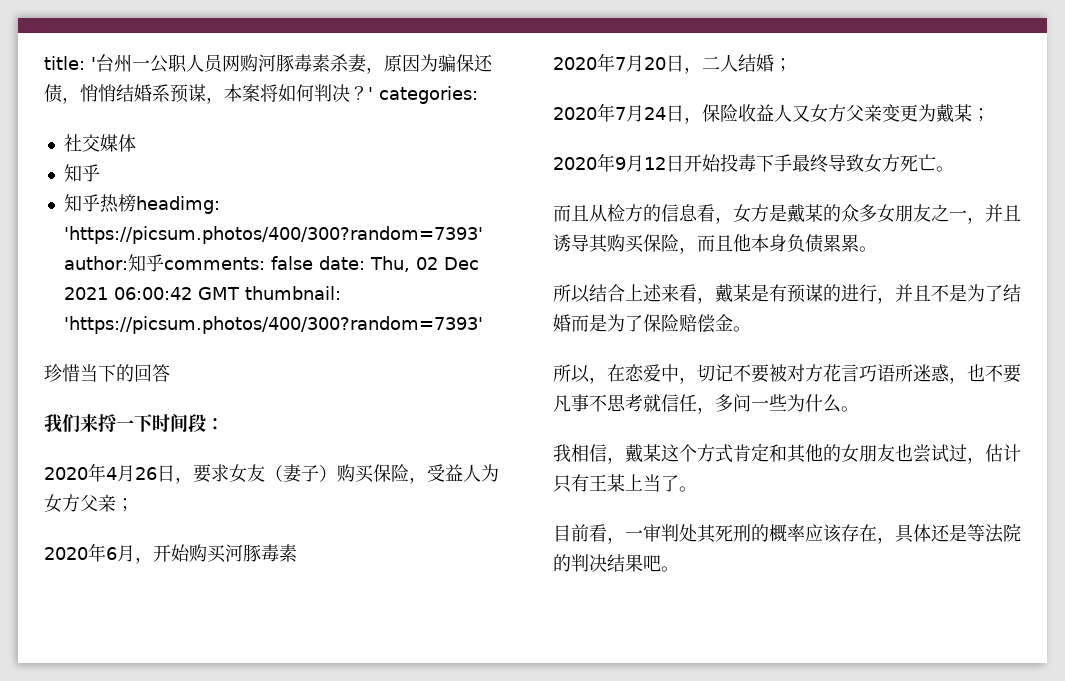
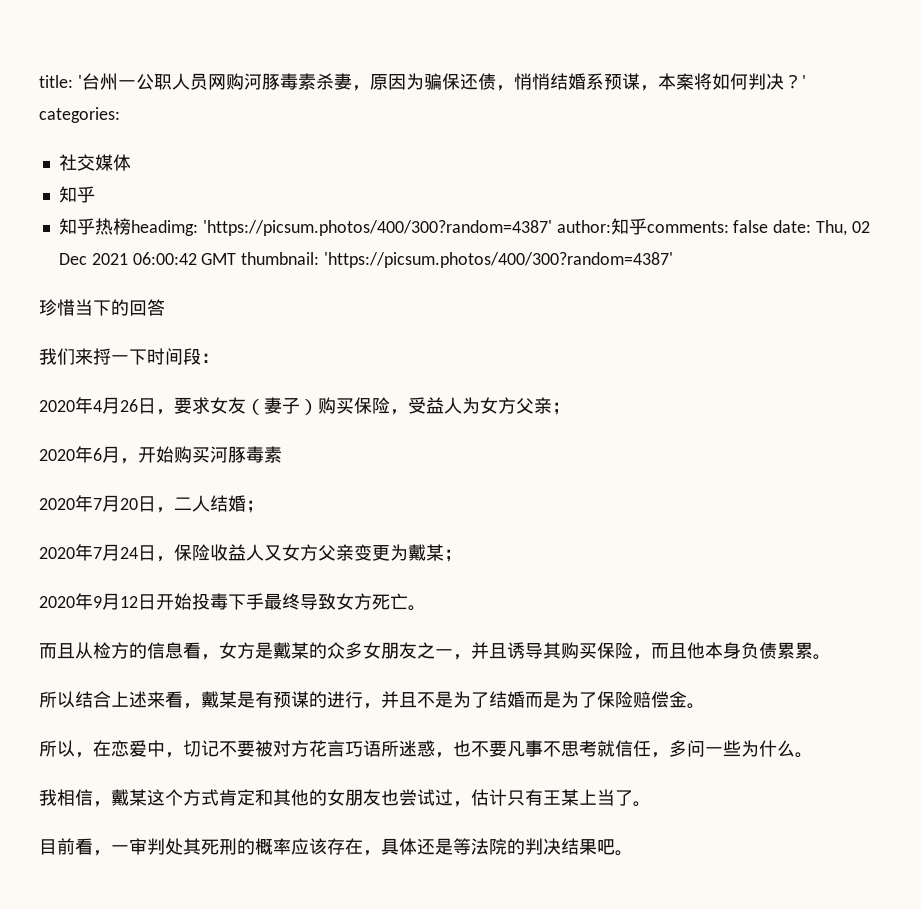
- 知乎热榜headimg: 'https://picsum.photos/400/300?random=7393' author:知乎comments: false date: Thu, 02 Dec 2021 06:00:42 GMT thumbnail: 'https://picsum.photos/400/300?random=7393'
+ 知乎热榜headimg: 'https://picsum.photos/400/300?random=4387' author:知乎comments: false date: Thu, 02 Dec 2021 06:00:42 GMT thumbnail: 'https://picsum.photos/400/300?random=4387'

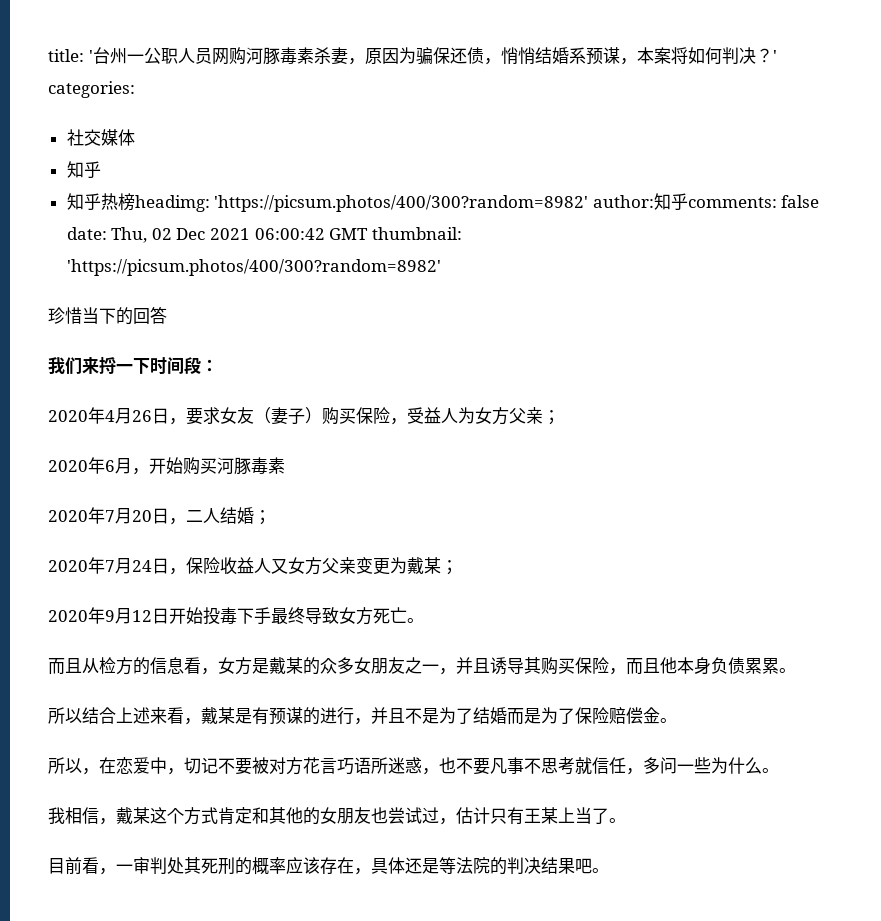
- 知乎热榜headimg: 'https://picsum.photos/400/300?random=4387' author:知乎comments: false date: Thu, 02 Dec 2021 06:00:42 GMT thumbnail: 'https://picsum.photos/400/300?random=4387'
+ 知乎热榜headimg: 'https://picsum.photos/400/300?random=8982' author:知乎comments: false date: Thu, 02 Dec 2021 06:00:42 GMT thumbnail: 'https://picsum.photos/400/300?random=8982'

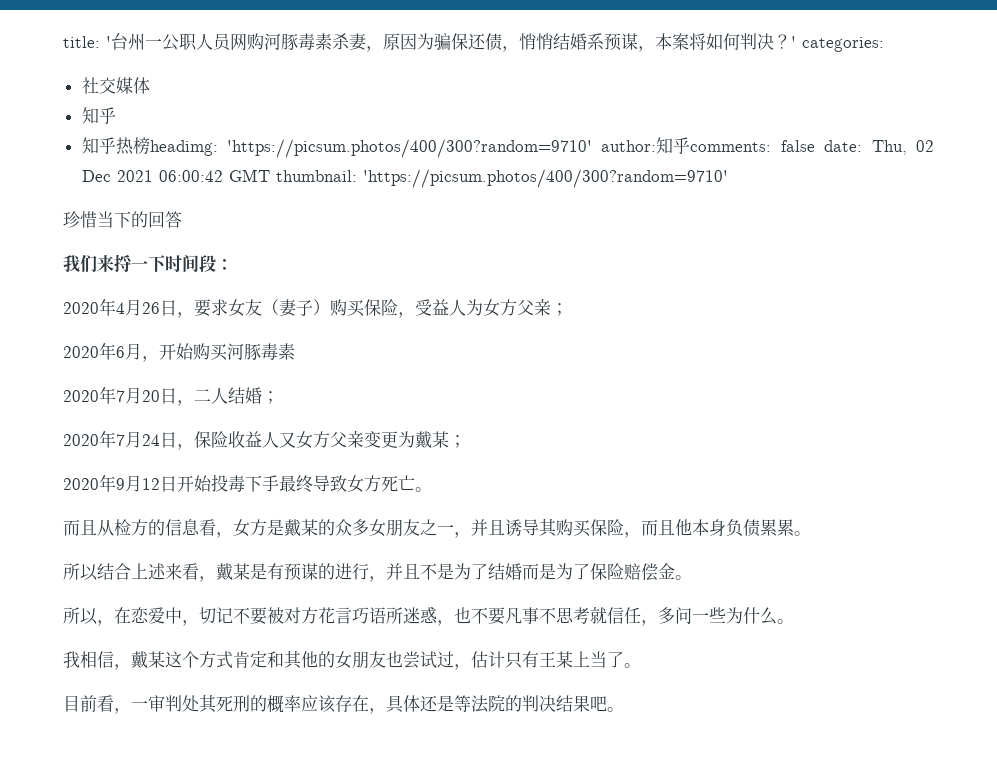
- 知乎热榜headimg: 'https://picsum.photos/400/300?random=8982' author:知乎comments: false date: Thu, 02 Dec 2021 06:00:42 GMT thumbnail: 'https://picsum.photos/400/300?random=8982'
+ 知乎热榜headimg: 'https://picsum.photos/400/300?random=9710' author:知乎comments: false date: Thu, 02 Dec 2021 06:00:42 GMT thumbnail: 'https://picsum.photos/400/300?random=9710'

